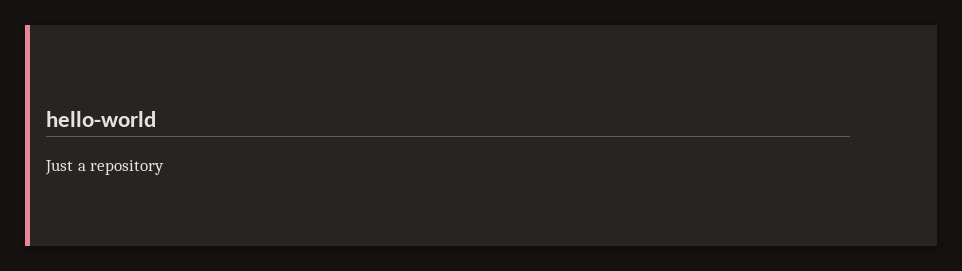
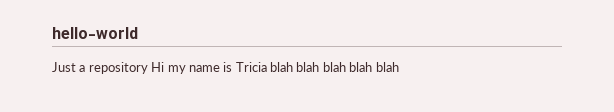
- Just a repository
+ Just a repository Hi my name is Tricia blah blah blah blah blah

